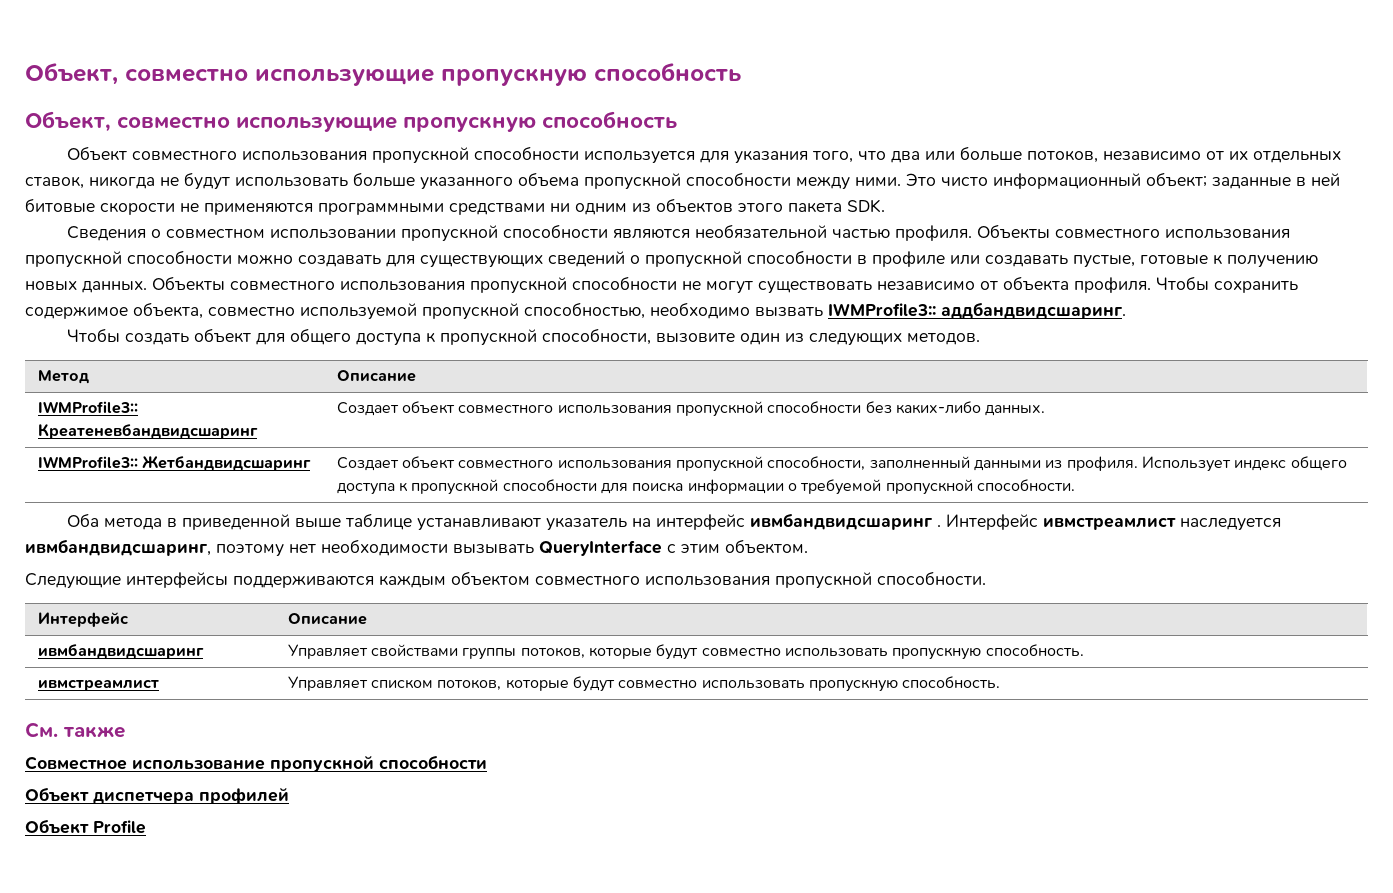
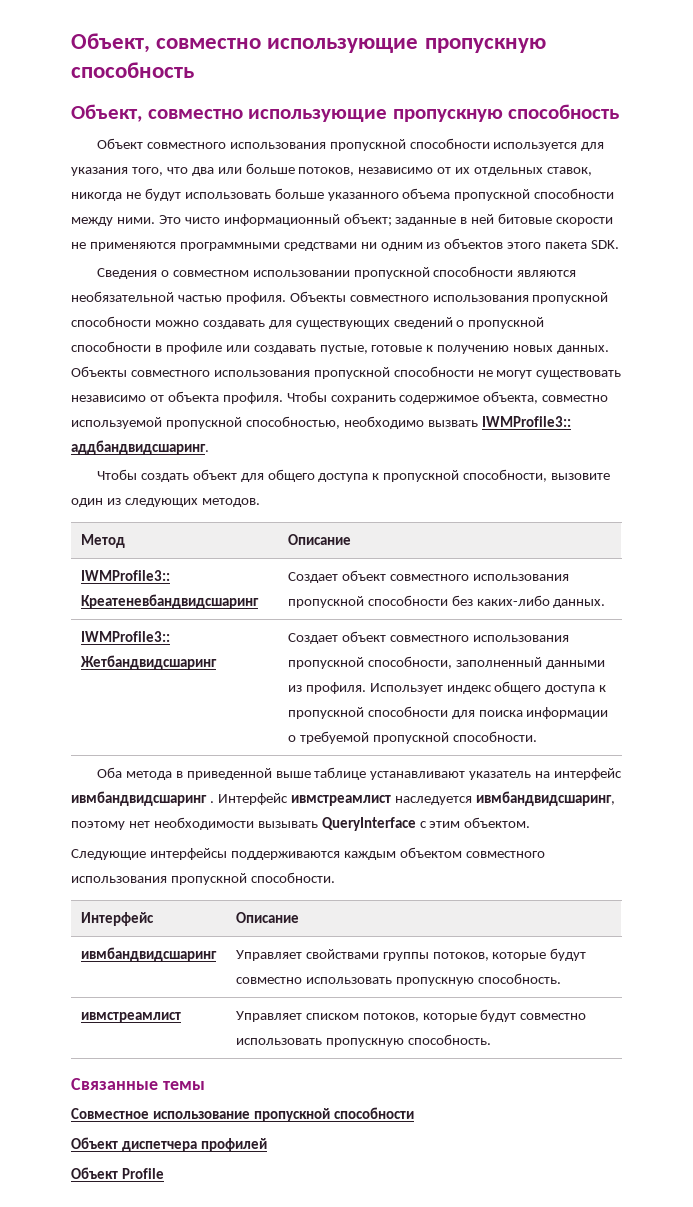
- См. также
+ Связанные темы

